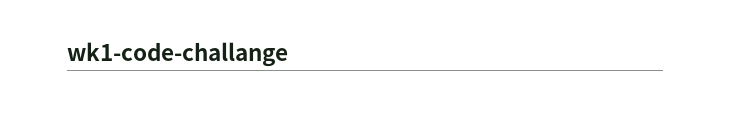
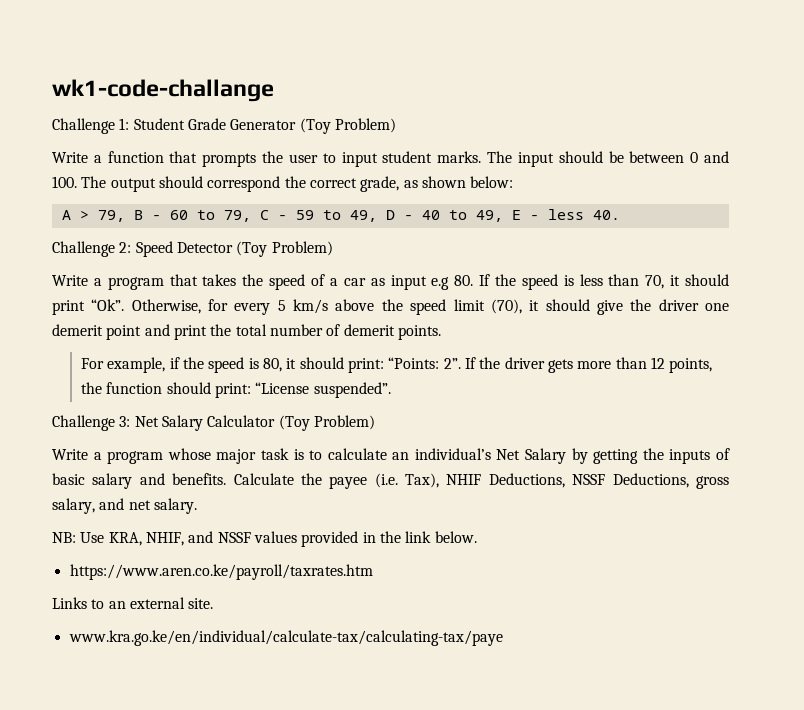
+ Challenge 1: Student Grade Generator (Toy Problem)
+ Write a function that prompts the user to input student marks. The input should be between 0 and 100. The output should correspond the correct grade, as shown below:
+ A > 79, B - 60 to 79, C - 59 to 49, D - 40 to 49, E - less 40.
+ Challenge 2: Speed Detector (Toy Problem)
+ Write a program that takes the speed of a car as input e.g 80. If the speed is less than 70, it should print “Ok”. Otherwise, for every 5 km/s above the speed limit (70), it should give the driver one demerit point and print the total number of demerit points.
+ For example, if the speed is 80, it should print: “Points: 2”. If the driver gets more than 12 points, the function should print: “License suspended”.
+ Challenge 3: Net Salary Calculator (Toy Problem)
+ Write a program whose major task is to calculate an individual’s Net Salary by getting the inputs of basic salary and benefits. Calculate the payee (i.e. Tax), NHIF Deductions, NSSF Deductions, gross salary, and net salary.
+ NB: Use KRA, NHIF, and NSSF values provided in the link below.
+ https://www.aren.co.ke/payroll/taxrates.htm
+ Links to an external site.
+ www.kra.go.ke/en/individual/calculate-tax/calculating-tax/paye

